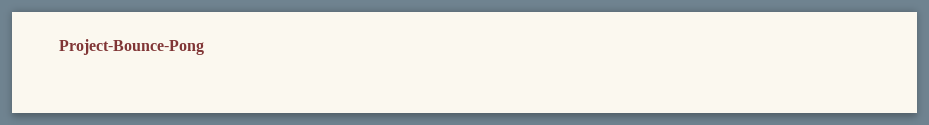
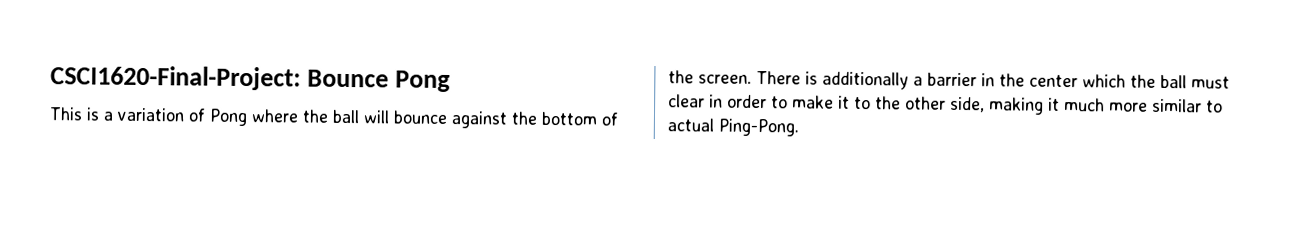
- Project-Bounce-Pong
+ CSCI1620-Final-Project: Bounce Pong
+ This is a variation of Pong where the ball will bounce against the bottom of the screen. There is additionally a barrier in the center which the ball must clear in order to make it to the other side, making it much more similar to actual Ping-Pong.

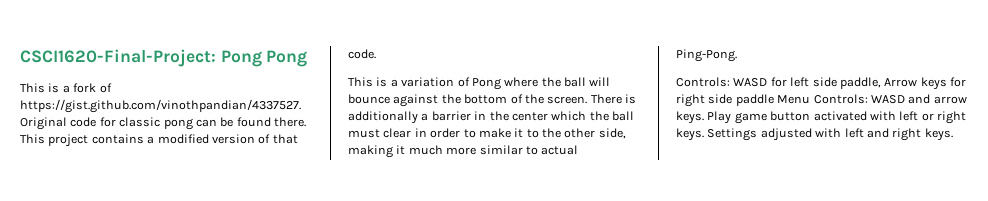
- CSCI1620-Final-Project: Bounce Pong
+ CSCI1620-Final-Project: Pong Pong
+ This is a fork of https://gist.github.com/vinothpandian/4337527. Original code for classic pong can be found there. This project contains a modified version of that code.
+ Controls: WASD for left side paddle, Arrow keys for right side paddle Menu Controls: WASD and arrow keys. Play game button activated with left or right keys. Settings adjusted with left and right keys.

